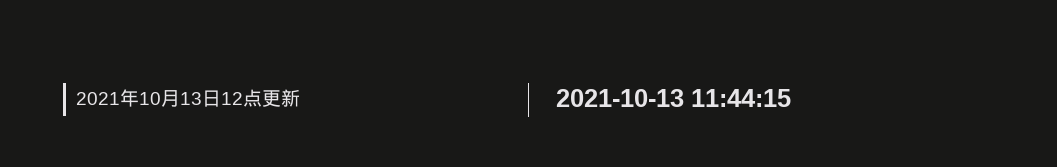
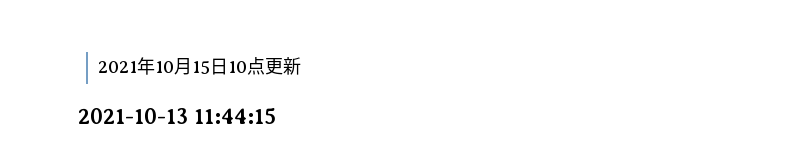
- 2021年10月13日12点更新
+ 2021年10月15日10点更新

